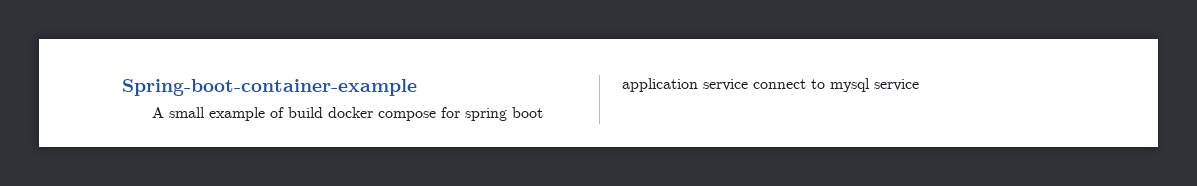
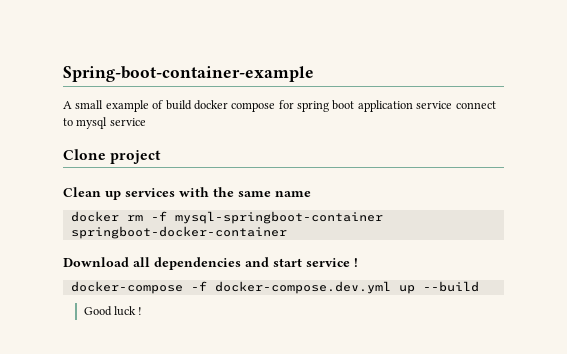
+ Clone project
+ Clean up services with the same name
+ docker rm -f mysql-springboot-container springboot-docker-container
+ Download all dependencies and start service !
+ docker-compose -f docker-compose.dev.yml up --build
+ Good luck !

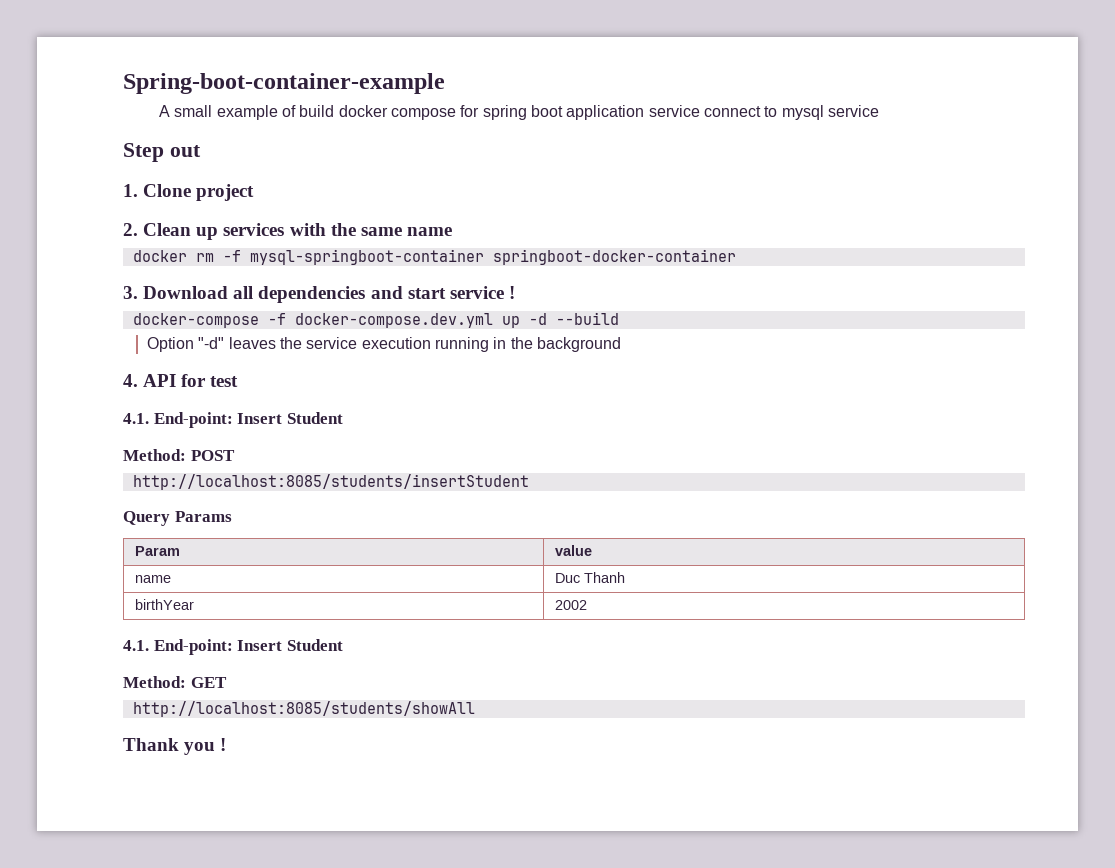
- Clone project
+ Step out
+ 1. Clone project
- Clean up services with the same name
+ 2. Clean up services with the same name
- Download all dependencies and start service !
+ 3. Download all dependencies and start service !
- docker-compose -f docker-compose.dev.yml up --build
+ docker-compose -f docker-compose.dev.yml up -d --build
- Good luck !
+ Option "-d" leaves the service execution running in the background
+ 4. API for test
+ 4.1. End-point: Insert Student
+ Method: POST
+ http://localhost:8085/students/insertStudent
+ Query Params
+ Param | value
+ name | Duc Thanh
+ birthYear | 2002
+ 4.1. End-point: Insert Student
+ Method: GET
+ http://localhost:8085/students/showAll
+ Thank you !

